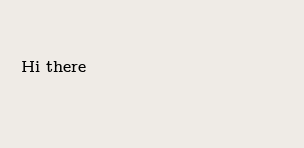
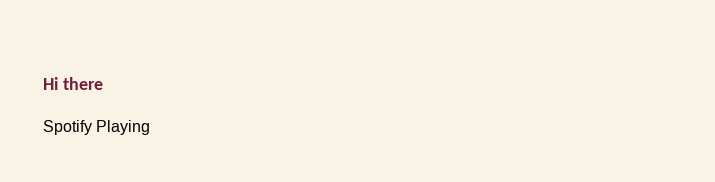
+ Spotify Playing

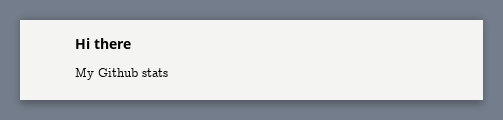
- Spotify Playing
+ My Github stats

